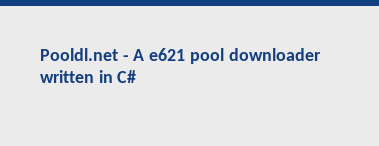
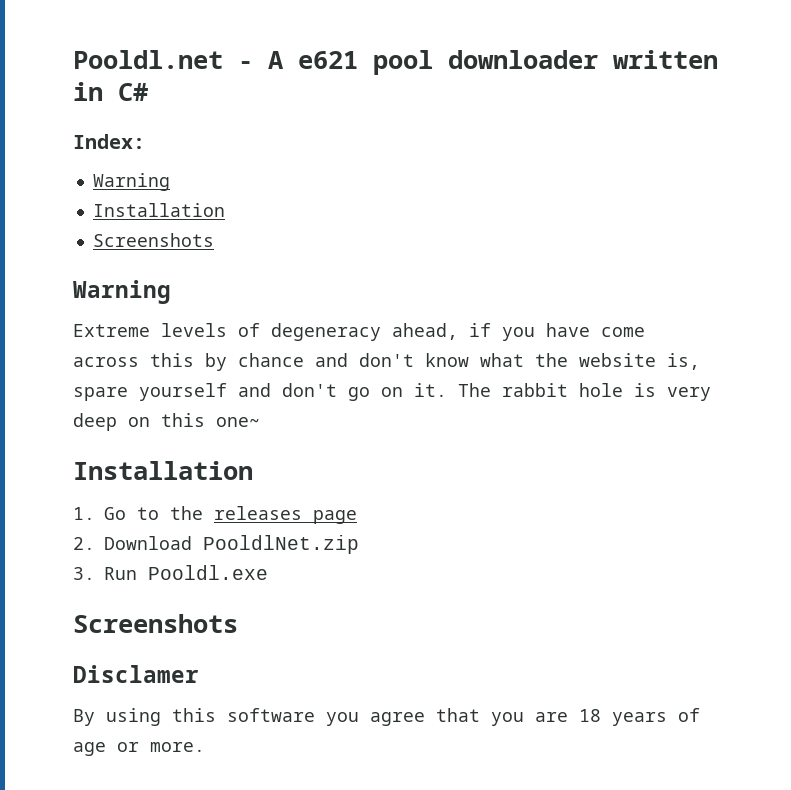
+ Index:
+ Warning
+ Installation
+ Screenshots
+ Warning
+ Extreme levels of degeneracy ahead, if you have come across this by chance and don't know what the website is, spare yourself and don't go on it. The rabbit hole is very deep on this one~
+ Installation
+ 1. Go to the releases page
+ 2. Download PooldlNet.zip
+ 3. Run Pooldl.exe
+ Screenshots
+ Disclamer
+ By using this software you agree that you are 18 years of age or more.

